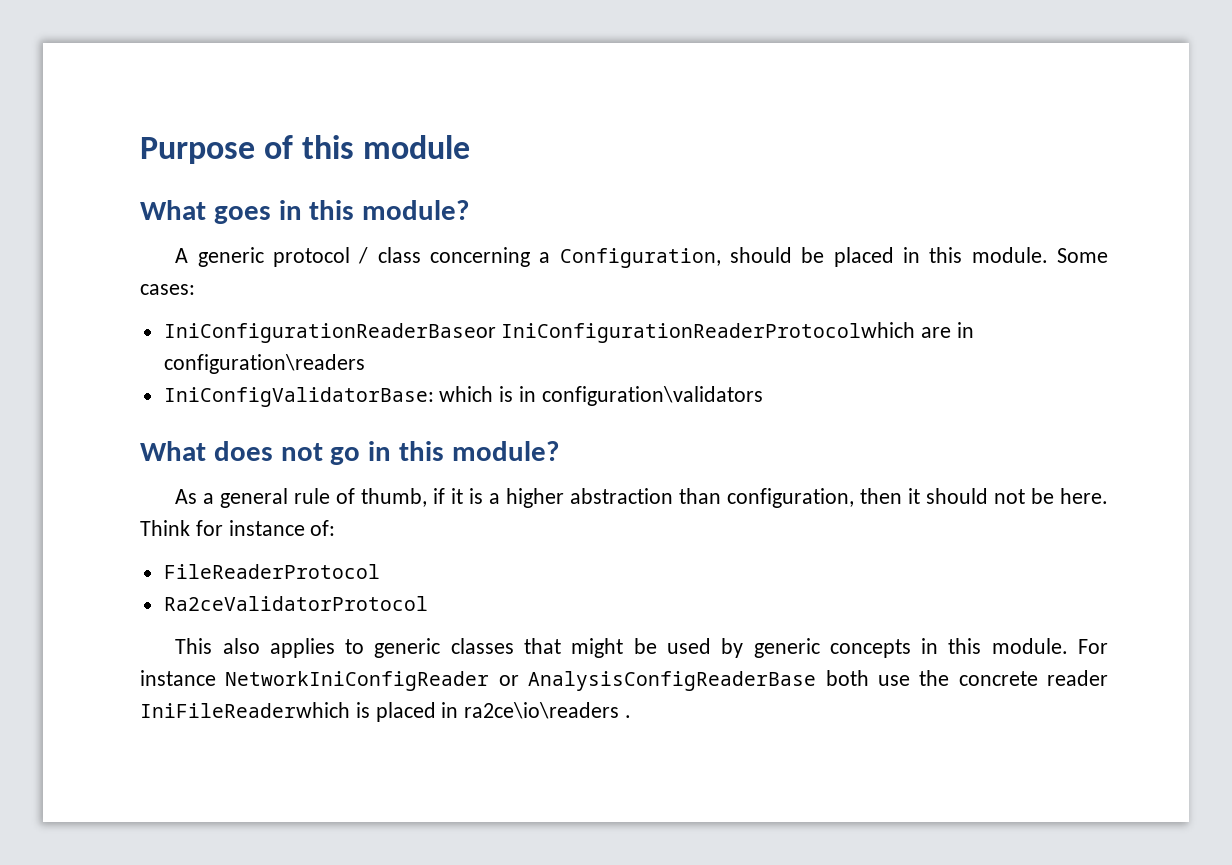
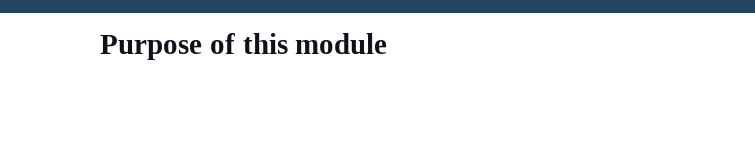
- What goes in this module?
- A generic protocol / class concerning a Configuration, should be placed in this module. Some cases:
- IniConfigurationReaderBaseor IniConfigurationReaderProtocolwhich are in configuration\readers
- IniConfigValidatorBase: which is in configuration\validators
- What does not go in this module?
- As a general rule of thumb, if it is a higher abstraction than configuration, then it should not be here. Think for instance of:
- FileReaderProtocol
- Ra2ceValidatorProtocol
- This also applies to generic classes that might be used by generic concepts in this module. For instance NetworkIniConfigReader or AnalysisConfigReaderBase both use the concrete reader IniFileReaderwhich is placed in ra2ce\io\readers .

